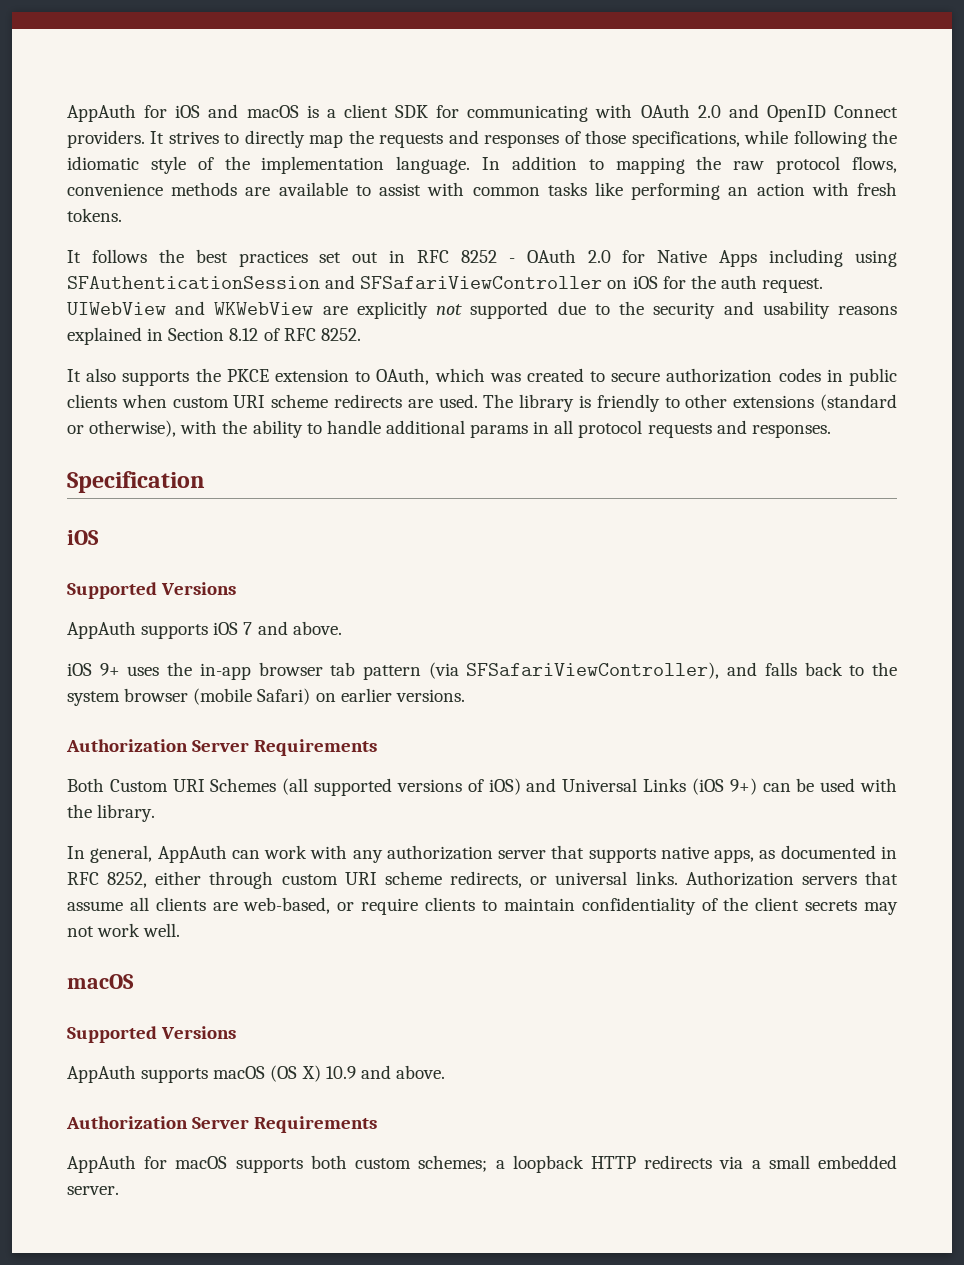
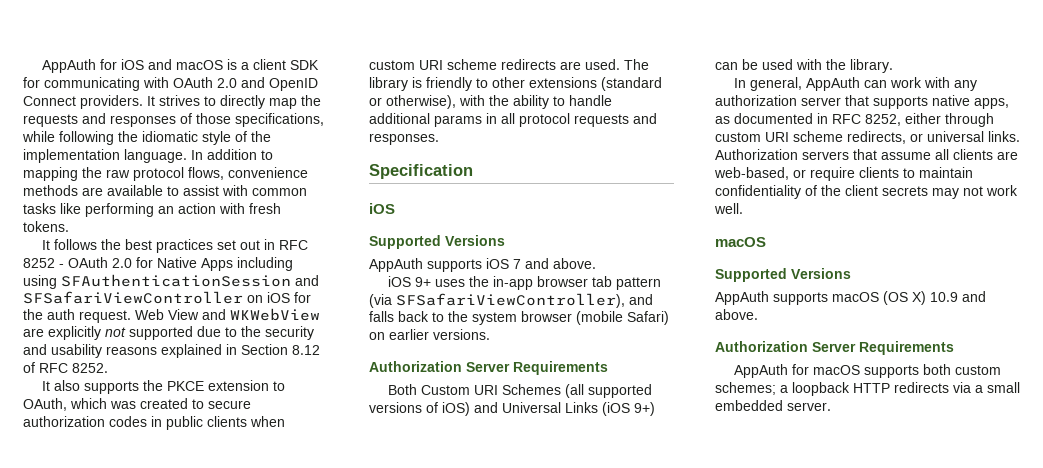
- UIWebView and WKWebView are explicitly not supported due to the security and usability reasons explained in Section 8.12 of RFC 8252.
+ Web View and WKWebView are explicitly not supported due to the security and usability reasons explained in Section 8.12 of RFC 8252.

